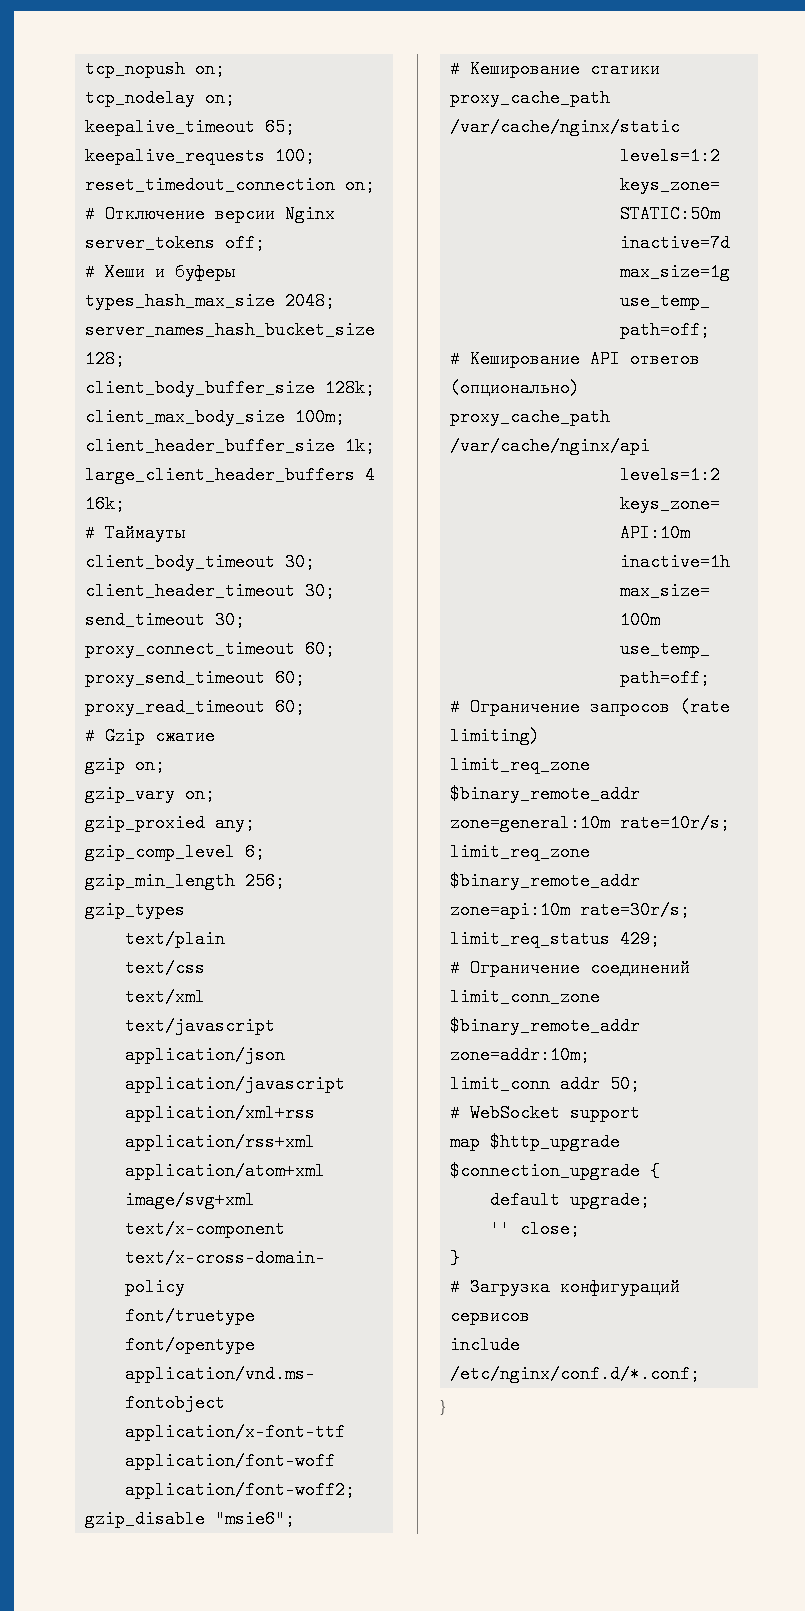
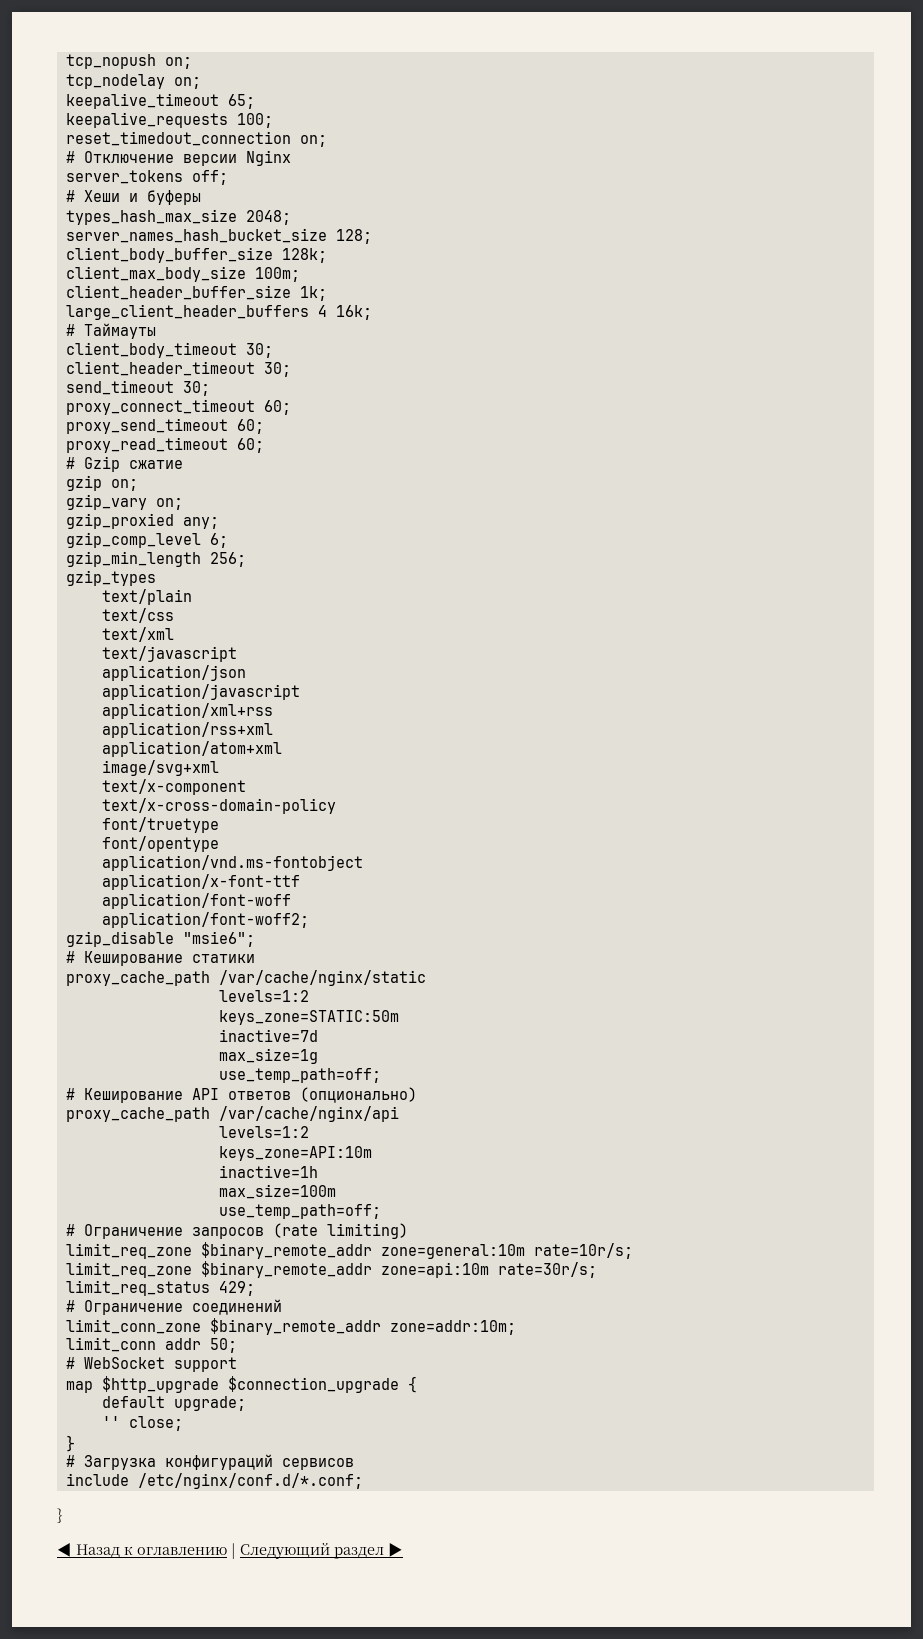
+ ◀ Назад к оглавлению | Следующий раздел ▶

